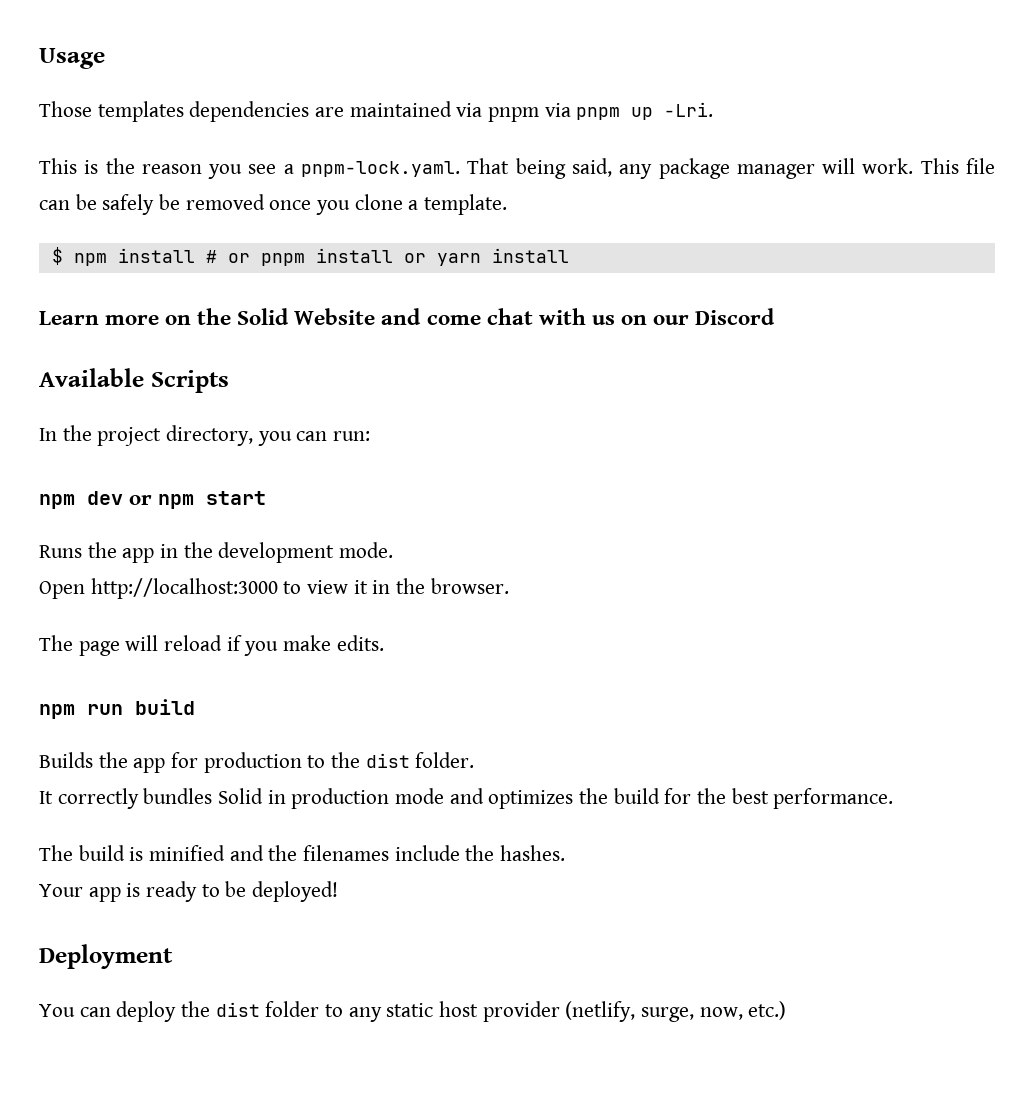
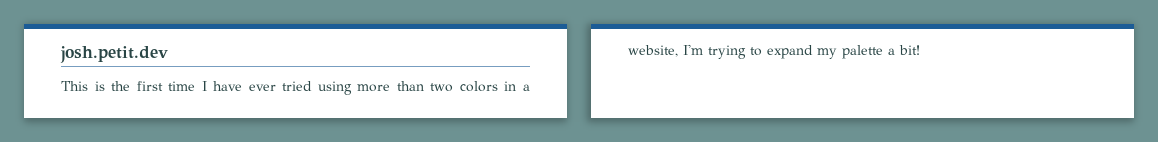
- Usage
- Those templates dependencies are maintained via pnpm via pnpm up -Lri.
- This is the reason you see a pnpm-lock.yaml. That being said, any package manager will work. This file can be safely be removed once you clone a template.
- $ npm install # or pnpm install or yarn install
- Learn more on the Solid Website and come chat with us on our Discord
- Available Scripts
- In the project directory, you can run:
- npm dev or npm start
- Runs the app in the development mode.
- Open http://localhost:3000 to view it in the browser.
- The page will reload if you make edits.
- npm run build
- Builds the app for production to the dist folder.
- It correctly bundles Solid in production mode and optimizes the build for the best performance.
- The build is minified and the filenames include the hashes.
- Your app is ready to be deployed!
- Deployment
- You can deploy the dist folder to any static host provider (netlify, surge, now, etc.)
+ josh.petit.dev
+ This is the first time I have ever tried using more than two colors in a website, I'm trying to expand my palette a bit!

